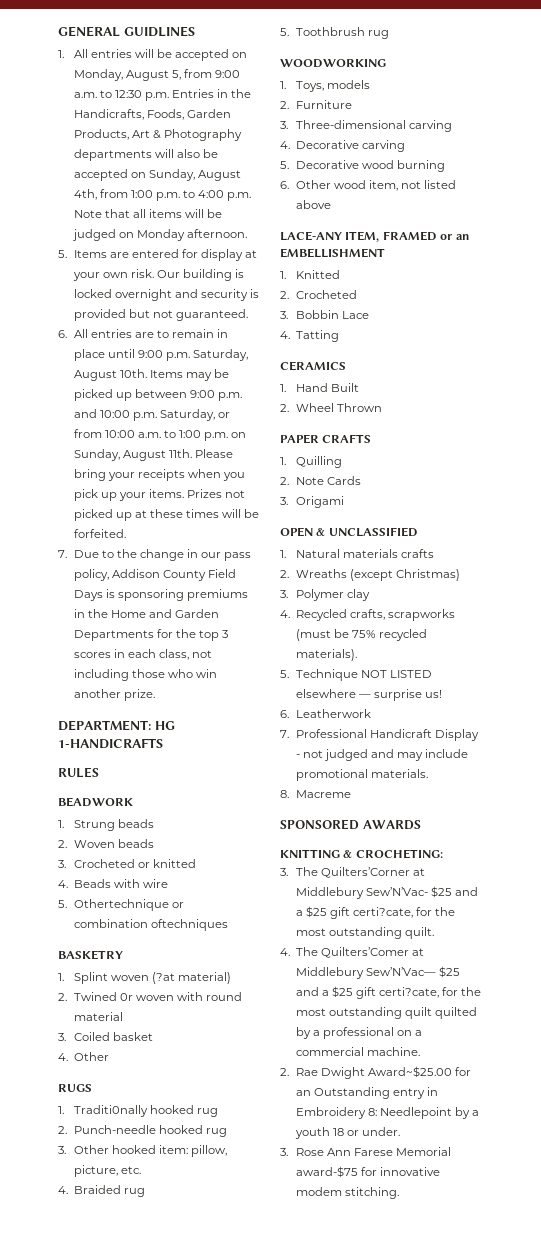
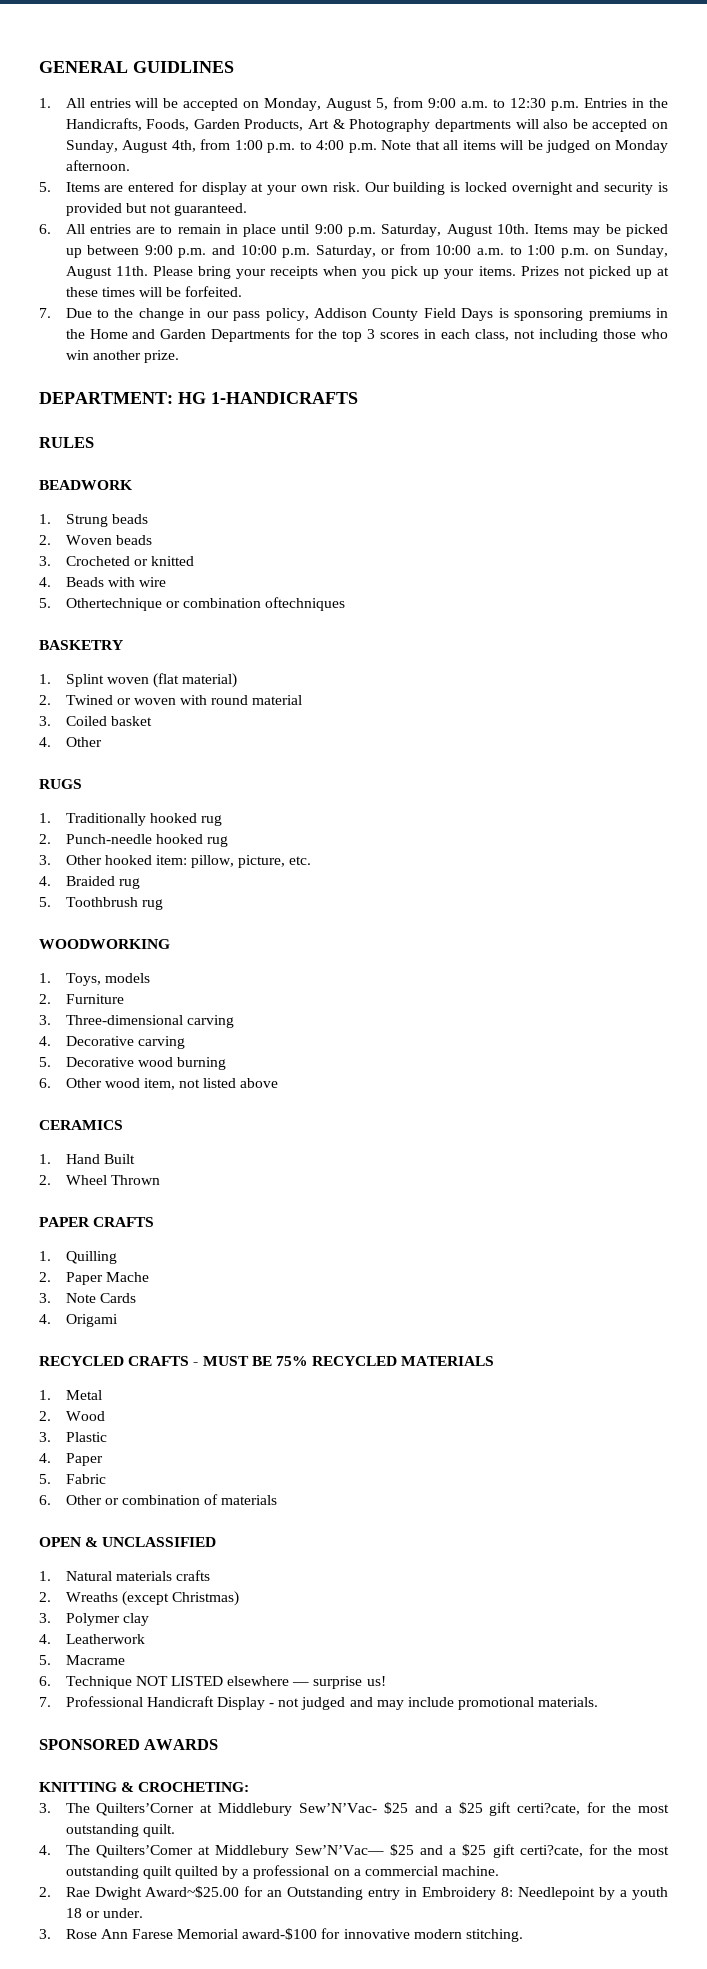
- 1. Splint woven (?at material)
+ 1. Splint woven (flat material)
- 2. Twined 0r woven with round material
+ 2. Twined or woven with round material
- 1. Traditi0nally hooked rug
+ 1. Traditionally hooked rug
- LACE-ANY ITEM, FRAMED or an EMBELLISHMENT
- 1. Knitted
- 2. Crocheted
- 3. Bobbin Lace
- 4. Tatting
- 2. Note Cards
+ 2. Paper Mache
+ 3. Note Cards
- 3. Origami
+ 4. Origami
+ RECYCLED CRAFTS - MUST BE 75% RECYCLED MATERIALS
+ 1. Metal
+ 2. Wood
+ 3. Plastic
+ 4. Paper
+ 5. Fabric
+ 6. Other or combination of materials
- 4. Recycled crafts, scrapworks (must be 75% recycled materials).
- 5. Technique NOT LISTED elsewhere — surprise us!
+ 4. Leatherwork
+ 5. Macrame
+ 6. Technique NOT LISTED elsewhere — surprise us!
- 6. Leatherwork
- 8. Macreme
- 3. Rose Ann Farese Memorial award-$75 for innovative modem stitching.
+ 3. Rose Ann Farese Memorial award-$100 for innovative modern stitching.

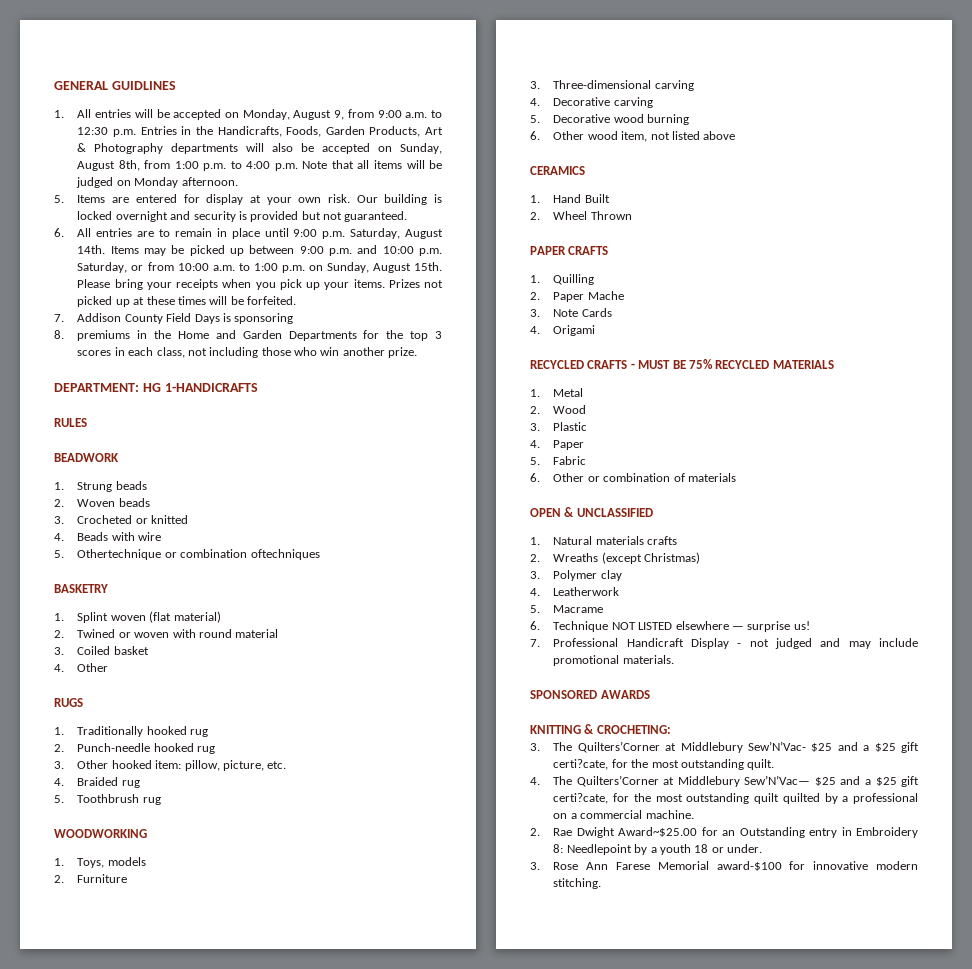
- 1. All entries will be accepted on Monday, August 5, from 9:00 a.m. to 12:30 p.m. Entries in the Handicrafts, Foods, Garden Products, Art & Photography departments will also be accepted on Sunday, August 4th, from 1:00 p.m. to 4:00 p.m. Note that all items will be judged on Monday afternoon.
+ 1. All entries will be accepted on Monday, August 9, from 9:00 a.m. to 12:30 p.m. Entries in the Handicrafts, Foods, Garden Products, Art & Photography departments will also be accepted on Sunday, August 8th, from 1:00 p.m. to 4:00 p.m. Note that all items will be judged on Monday afternoon.
- 6. All entries are to remain in place until 9:00 p.m. Saturday, August 10th.
+ 6. All entries are to remain in place until 9:00 p.m. Saturday, August 14th.
- Items may be picked up between 9:00 p.m. and 10:00 p.m. Saturday, or from 10:00 a.m. to 1:00 p.m. on Sunday, August 11th.
+ Items may be picked up between 9:00 p.m. and 10:00 p.m. Saturday, or from 10:00 a.m. to 1:00 p.m. on Sunday, August 15th.
- 7. Due to the change in our pass policy, Addison County Field Days is sponsoring premiums in the Home and Garden Departments for the top 3 scores in each class, not including those who win another prize.
+ 7. Addison County Field Days is sponsoring
+ 8. premiums in the Home and Garden Departments for the top 3 scores in each class, not including those who win another prize.
- 4. The Quilters’Comer at Middlebury Sew’N’Vac— $25 and a $25 gift certi?cate, for the most outstanding quilt quilted by a professional on a commercial machine.
+ 4. The Quilters’Corner at Middlebury Sew’N’Vac— $25 and a $25 gift certi?cate, for the most outstanding quilt quilted by a professional on a commercial machine.

